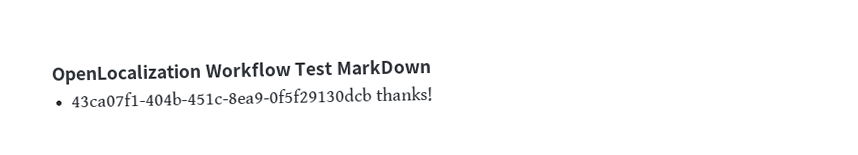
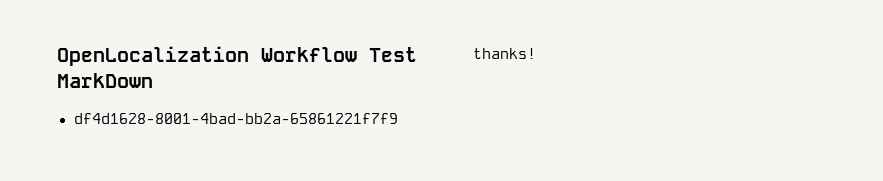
- 43ca07f1-404b-451c-8ea9-0f5f29130dcb thanks!
+ df4d1628-8001-4bad-bb2a-65861221f7f9 thanks!

